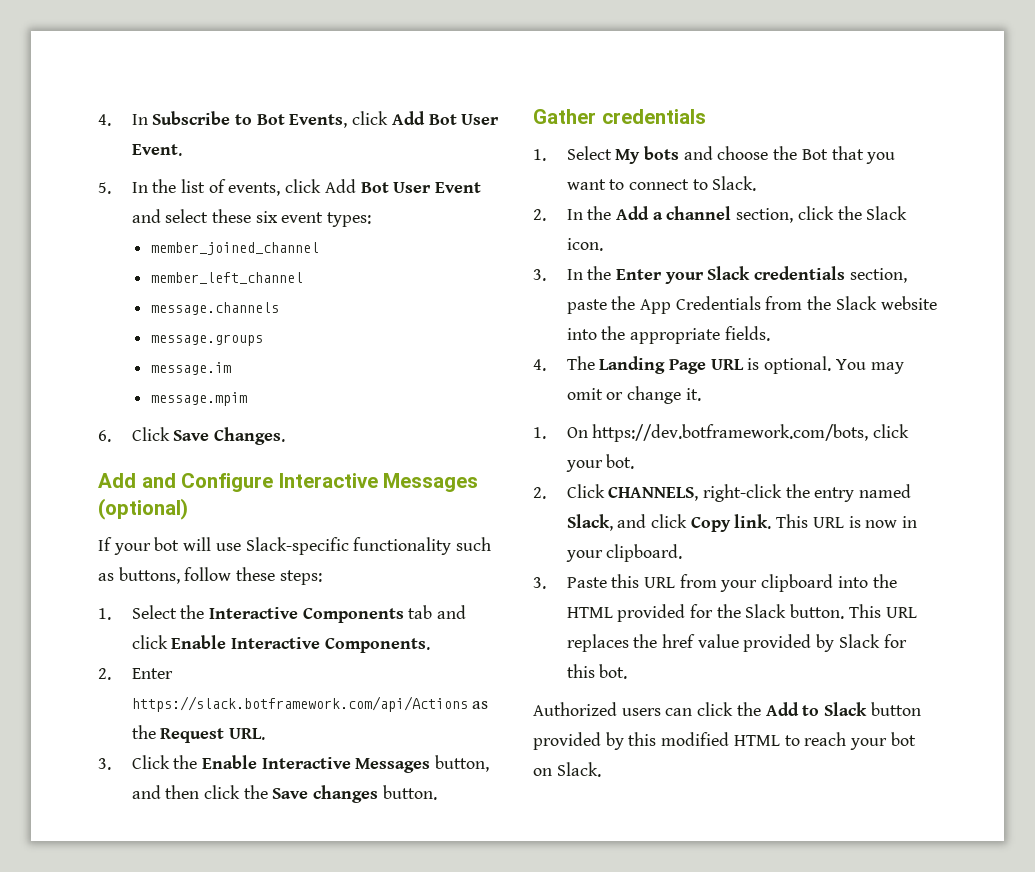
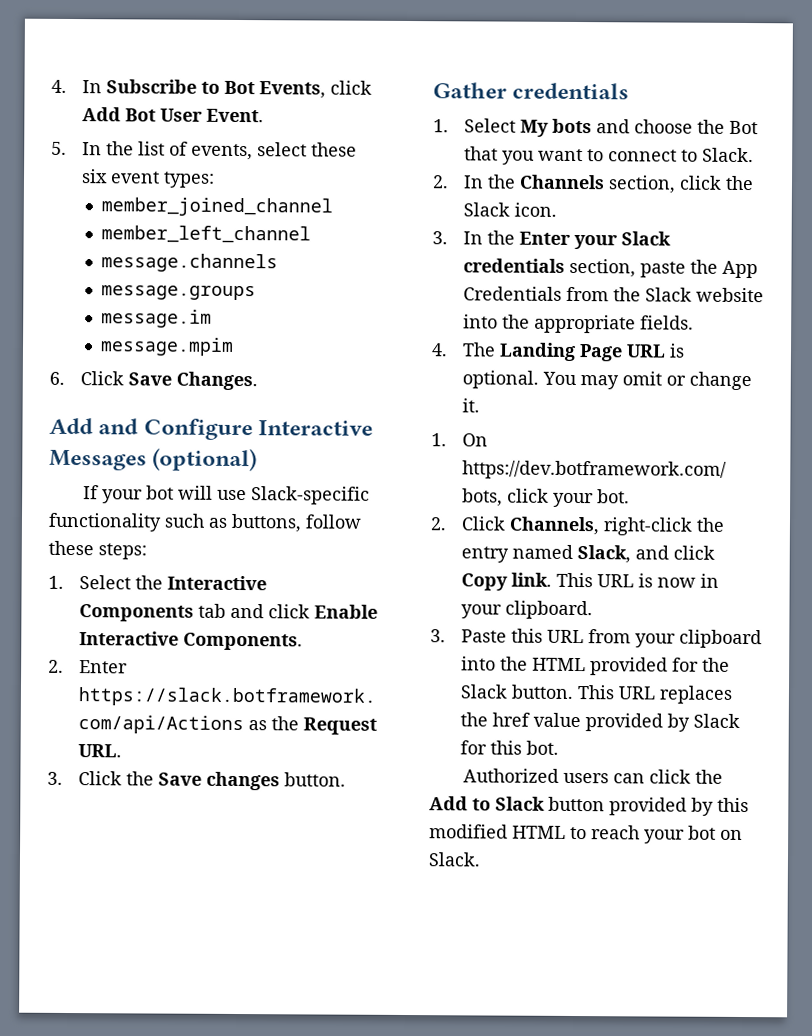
- 5. In the list of events, click Add Bot User Event and select these six event types:
+ 5. In the list of events, select these six event types:
- 3. Click the Enable Interactive Messages button, and then click the Save changes button.
+ 3. Click the Save changes button.
- 2. In the Add a channel section, click the Slack icon.
+ 2. In the Channels section, click the Slack icon.
- 2. Click CHANNELS, right-click the entry named Slack, and click Copy link.
+ 2. Click Channels, right-click the entry named Slack, and click Copy link.

